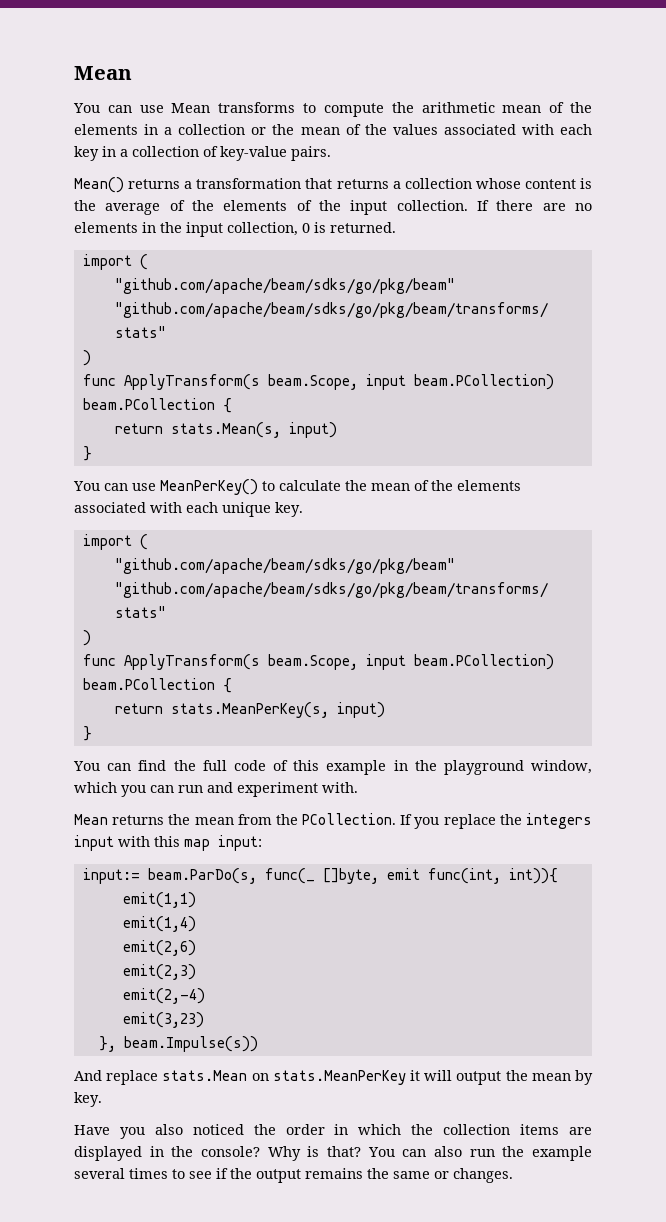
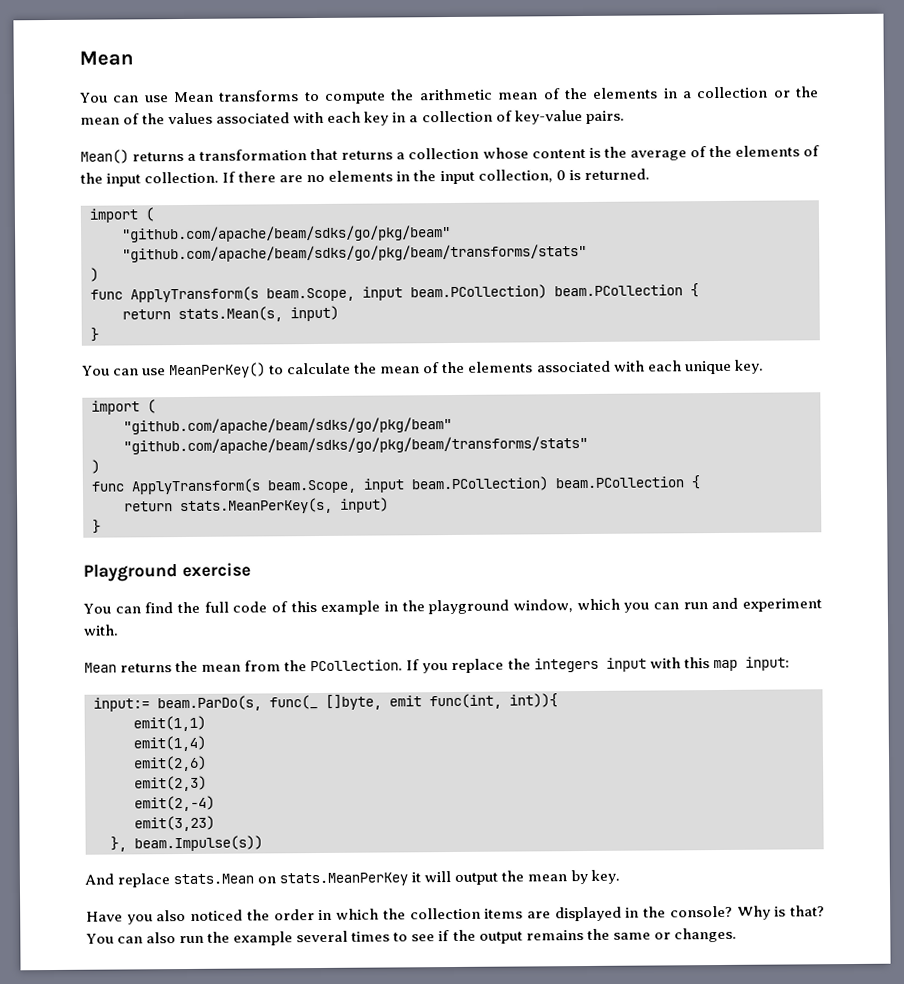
+ Playground exercise

